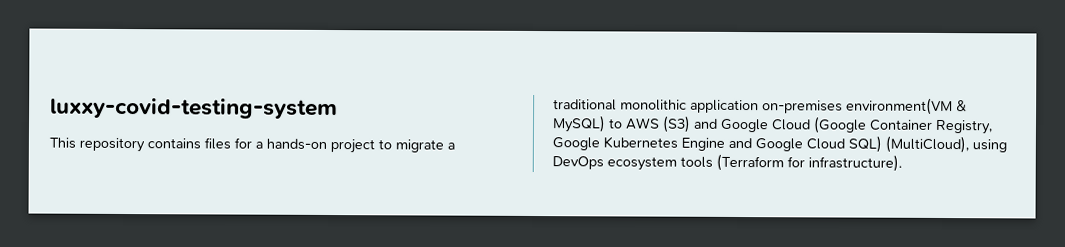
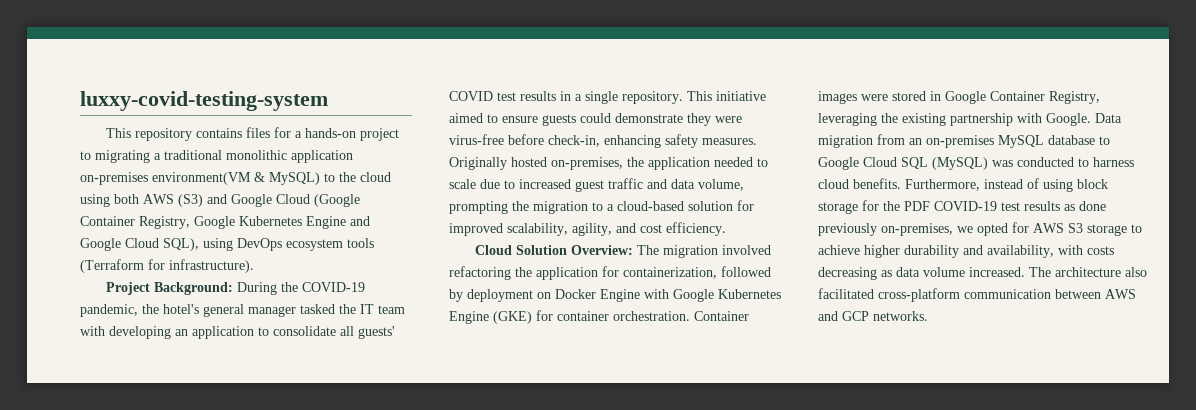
- This repository contains files for a hands-on project to migrate a traditional monolithic application on-premises environment(VM & MySQL) to AWS (S3) and Google Cloud (Google Container Registry, Google Kubernetes Engine and Google Cloud SQL) (MultiCloud), using DevOps ecosystem tools (Terraform for infrastructure).
+ This repository contains files for a hands-on project to migrating a traditional monolithic application on-premises environment(VM & MySQL) to the cloud using both AWS (S3) and Google Cloud (Google Container Registry, Google Kubernetes Engine and Google Cloud SQL), using DevOps ecosystem tools (Terraform for infrastructure).
+ Project Background: During the COVID-19 pandemic, the hotel's general manager tasked the IT team with developing an application to consolidate all guests' COVID test results in a single repository. This initiative aimed to ensure guests could demonstrate they were virus-free before check-in, enhancing safety measures. Originally hosted on-premises, the application needed to scale due to increased guest traffic and data volume, prompting the migration to a cloud-based solution for improved scalability, agility, and cost efficiency.
+ Cloud Solution Overview: The migration involved refactoring the application for containerization, followed by deployment on Docker Engine with Google Kubernetes Engine (GKE) for container orchestration. Container images were stored in Google Container Registry, leveraging the existing partnership with Google. Data migration from an on-premises MySQL database to Google Cloud SQL (MySQL) was conducted to harness cloud benefits. Furthermore, instead of using block storage for the PDF COVID-19 test results as done previously on-premises, we opted for AWS S3 storage to achieve higher durability and availability, with costs decreasing as data volume increased. The architecture also facilitated cross-platform communication between AWS and GCP networks.

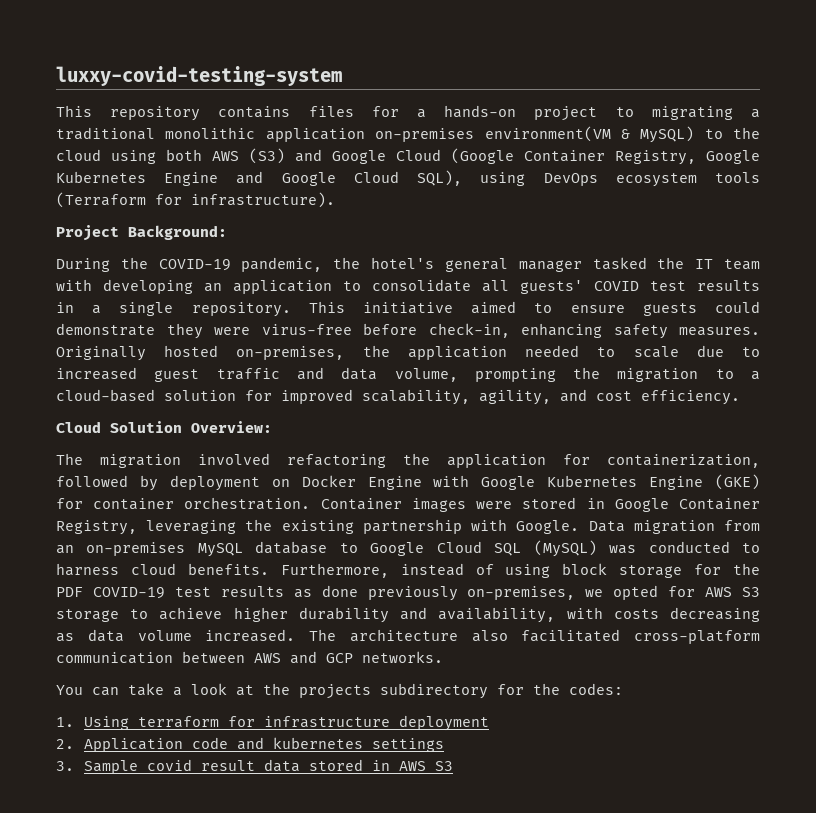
- Project Background: During the COVID-19 pandemic, the hotel's general manager tasked the IT team with developing an application to consolidate all guests' COVID test results in a single repository.
+ Project Background:
+ During the COVID-19 pandemic, the hotel's general manager tasked the IT team with developing an application to consolidate all guests' COVID test results in a single repository.
- Cloud Solution Overview: The migration involved refactoring the application for containerization, followed by deployment on Docker Engine with Google Kubernetes Engine (GKE) for container orchestration.
+ Cloud Solution Overview:
+ The migration involved refactoring the application for containerization, followed by deployment on Docker Engine with Google Kubernetes Engine (GKE) for container orchestration.
+ You can take a look at the projects subdirectory for the codes:
+ 1. Using terraform for infrastructure deployment
+ 2. Application code and kubernetes settings
+ 3. Sample covid result data stored in AWS S3

